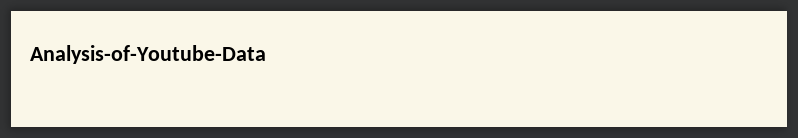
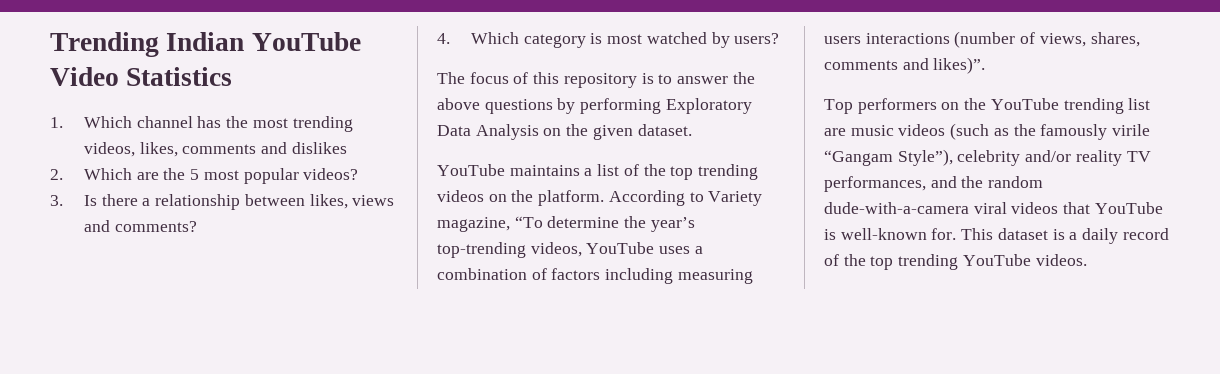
- Analysis-of-Youtube-Data
+ Trending Indian YouTube Video Statistics
+ 1. Which channel has the most trending videos, likes, comments and dislikes
+ 2. Which are the 5 most popular videos?
+ 3. Is there a relationship between likes, views and comments?
+ 4. Which category is most watched by users?
+ The focus of this repository is to answer the above questions by performing Exploratory Data Analysis on the given dataset.
+ YouTube maintains a list of the top trending videos on the platform. According to Variety magazine, “To determine the year’s top-trending videos, YouTube uses a combination of factors including measuring users interactions (number of views, shares, comments and likes)”.
+ Top performers on the YouTube trending list are music videos (such as the famously virile “Gangam Style”), celebrity and/or reality TV performances, and the random dude-with-a-camera viral videos that YouTube is well-known for. This dataset is a daily record of the top trending YouTube videos.

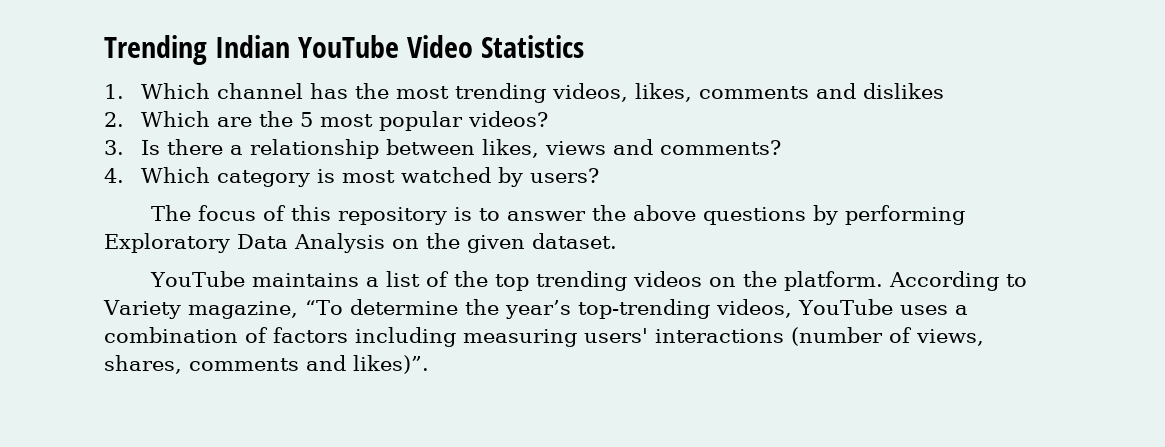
- According to Variety magazine, “To determine the year’s top-trending videos, YouTube uses a combination of factors including measuring users interactions (number of views, shares, comments and likes)”.
+ According to Variety magazine, “To determine the year’s top-trending videos, YouTube uses a combination of factors including measuring users' interactions (number of views, shares, comments and likes)”.
- Top performers on the YouTube trending list are music videos (such as the famously virile “Gangam Style”), celebrity and/or reality TV performances, and the random dude-with-a-camera viral videos that YouTube is well-known for. This dataset is a daily record of the top trending YouTube videos.

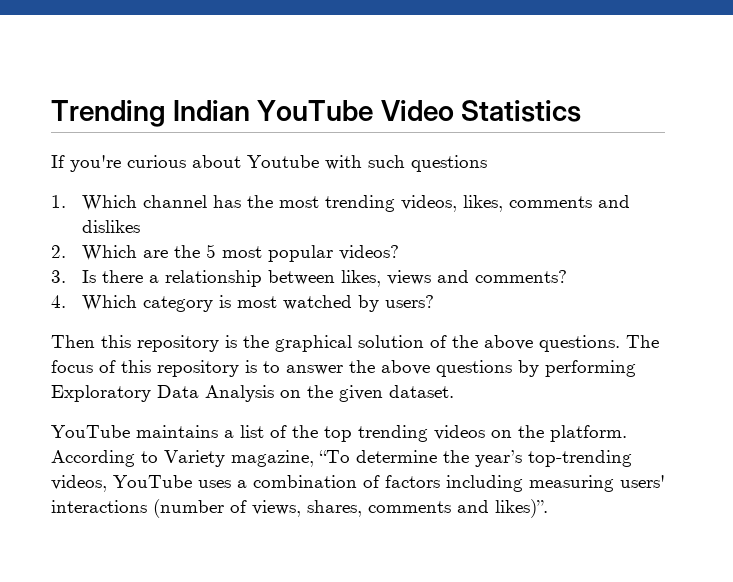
+ If you're curious about Youtube with such questions
+ Then this repository is the graphical solution of the above questions.

